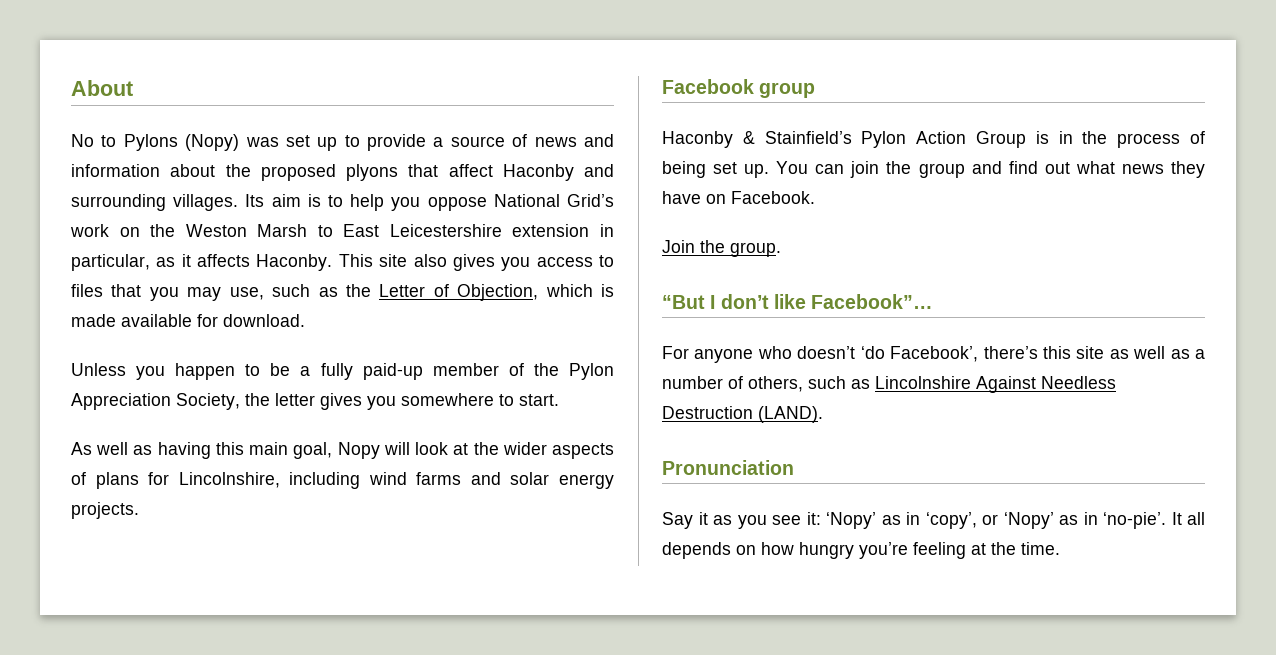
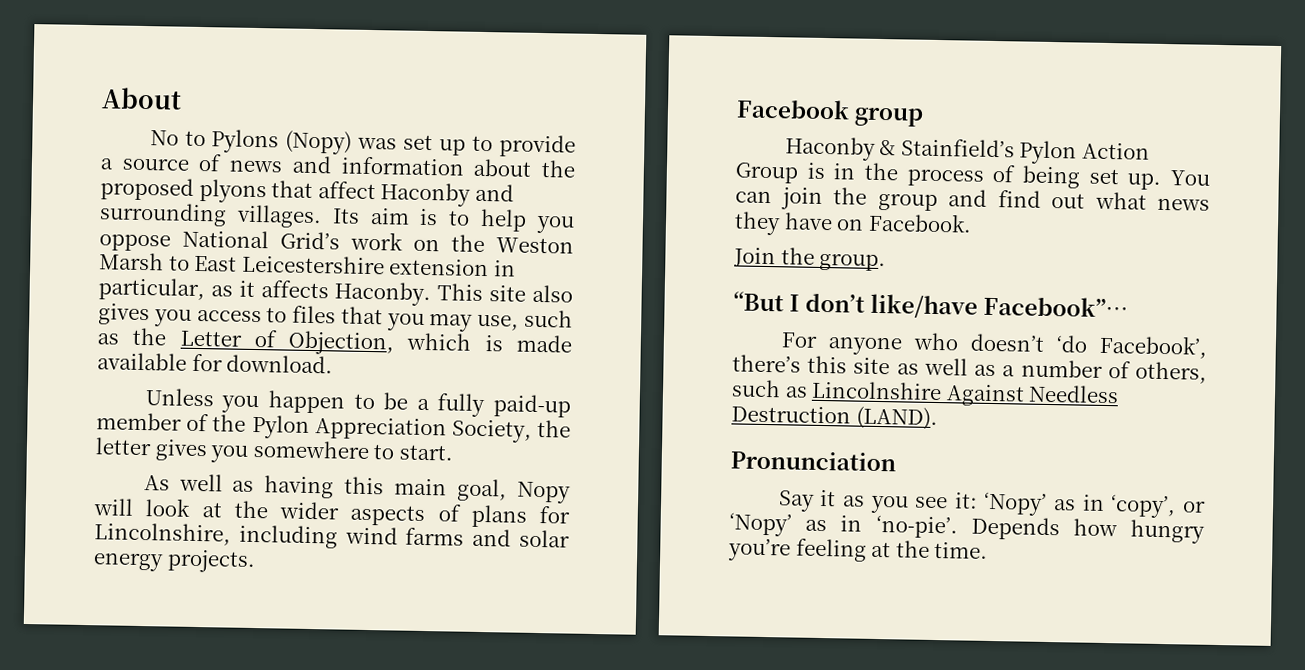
- “But I don’t like Facebook”…
+ “But I don’t like/have Facebook”…
- It all depends on how hungry you’re feeling at the time.
+ Depends how hungry you’re feeling at the time.

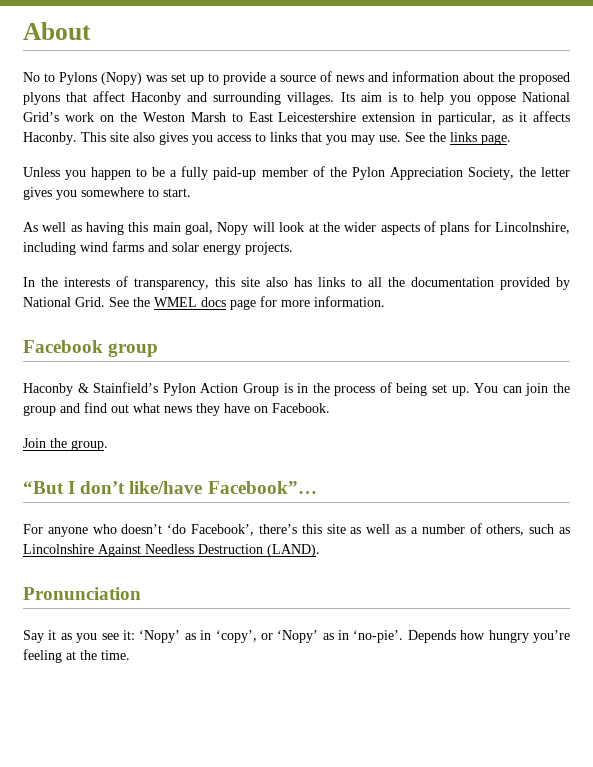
- This site also gives you access to files that you may use, such as the Letter of Objection, which is made available for download.
+ This site also gives you access to links that you may use. See the links page.
+ In the interests of transparency, this site also has links to all the documentation provided by National Grid. See the WMEL docs page for more information.

